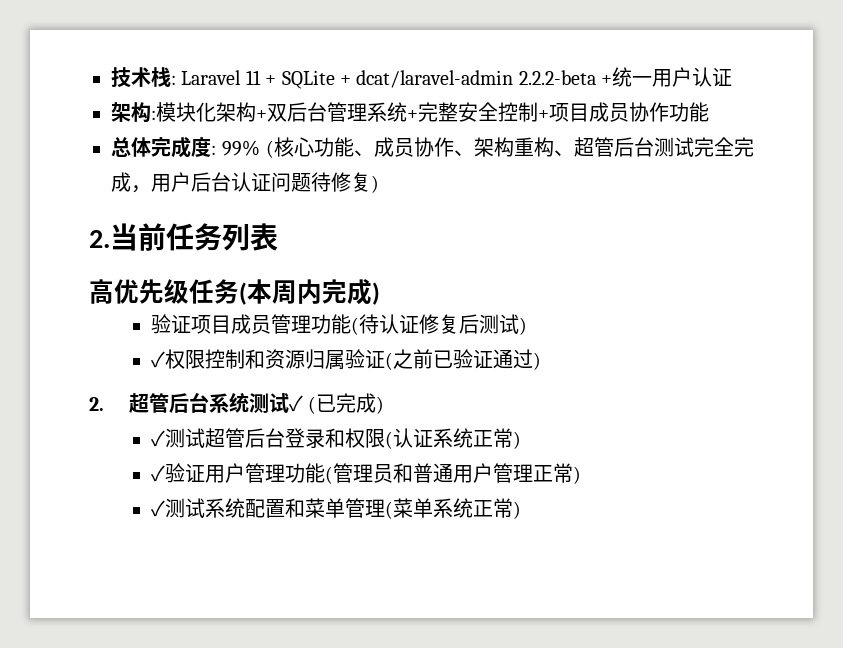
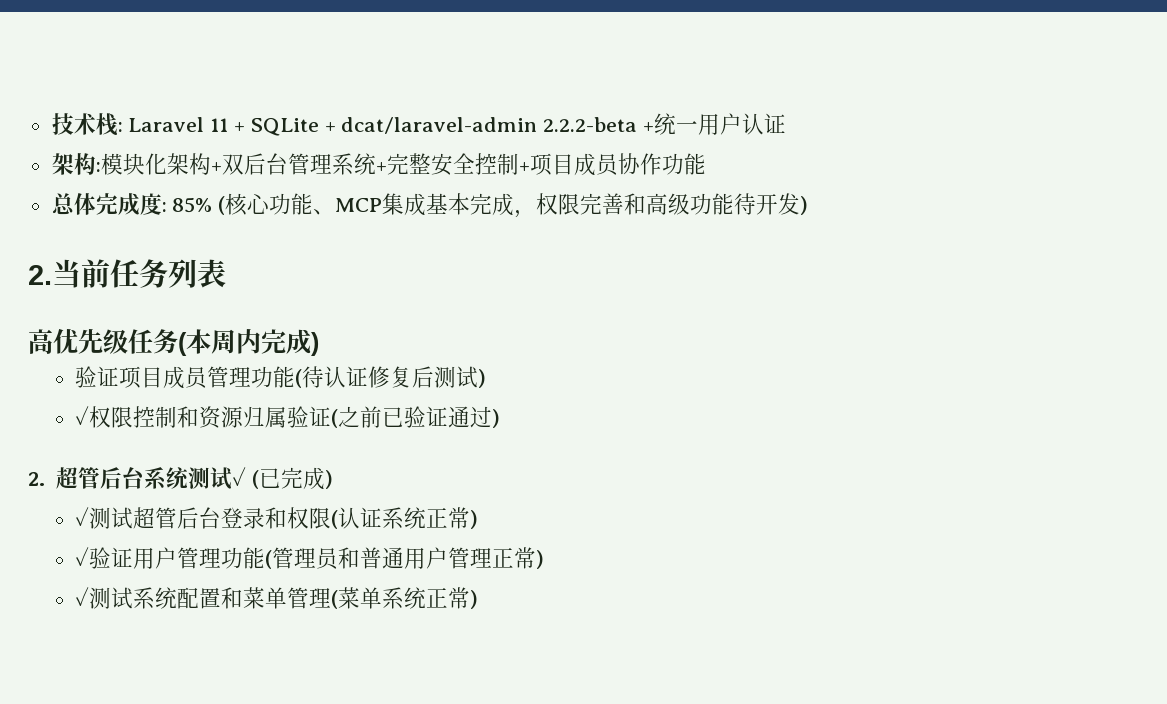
- 总体完成度: 99% (核心功能、成员协作、架构重构、超管后台测试完全完成，用户后台认证问题待修复)
+ 总体完成度: 85% (核心功能、MCP集成基本完成，权限完善和高级功能待开发)

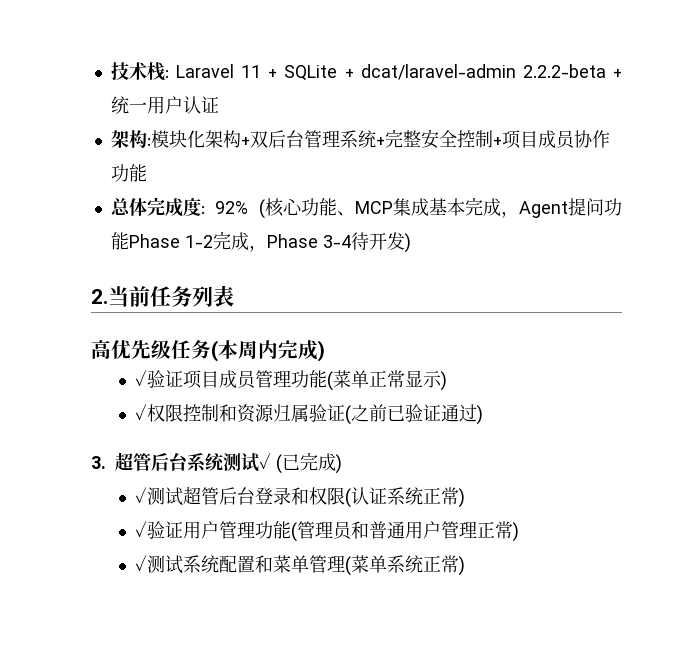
- 总体完成度: 85% (核心功能、MCP集成基本完成，权限完善和高级功能待开发)
+ 总体完成度: 92% (核心功能、MCP集成基本完成，Agent提问功能Phase 1-2完成，Phase 3-4待开发)
- 验证项目成员管理功能(待认证修复后测试)
+ ✓验证项目成员管理功能(菜单正常显示)
- 2.超管后台系统测试✓ (已完成)
+ 3.超管后台系统测试✓ (已完成)

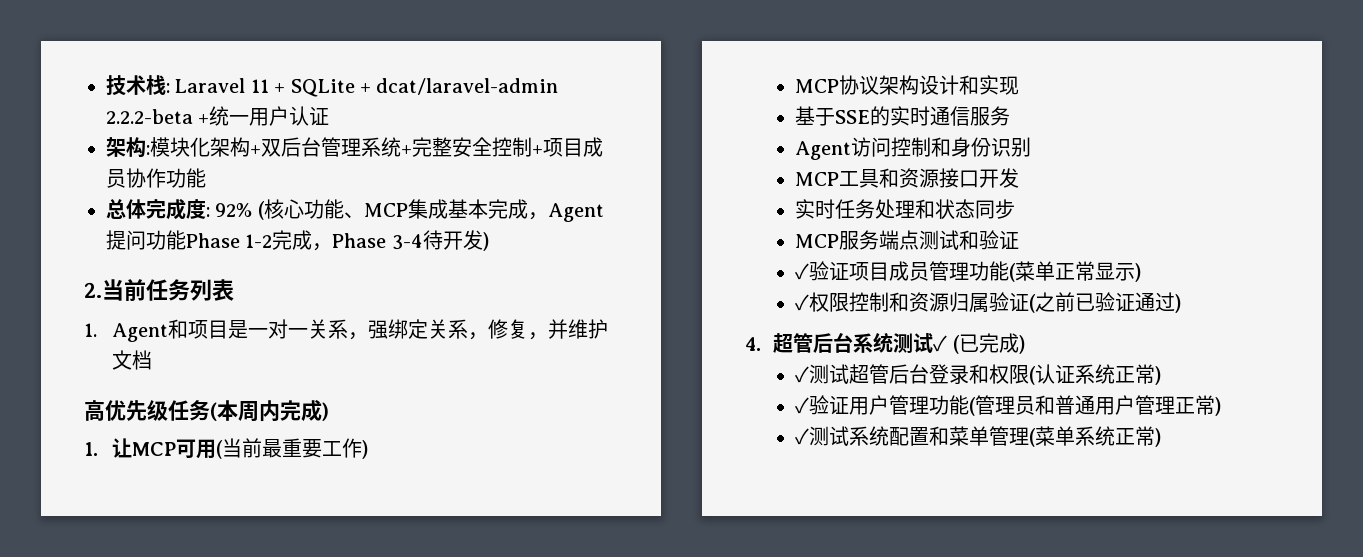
+ 1. Agent和项目是一对一关系，强绑定关系，修复，并维护文档
+ 1.让MCP可用(当前最重要工作)
+ MCP协议架构设计和实现
+ 基于SSE的实时通信服务
+ Agent访问控制和身份识别
+ MCP工具和资源接口开发
+ 实时任务处理和状态同步
+ MCP服务端点测试和验证
- 3.超管后台系统测试✓ (已完成)
+ 4.超管后台系统测试✓ (已完成)

